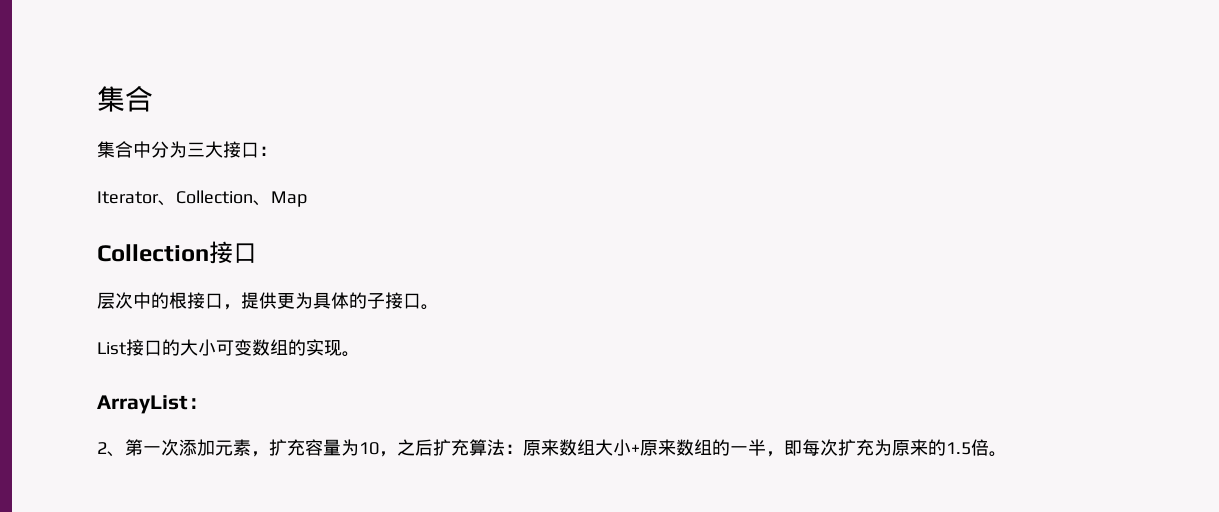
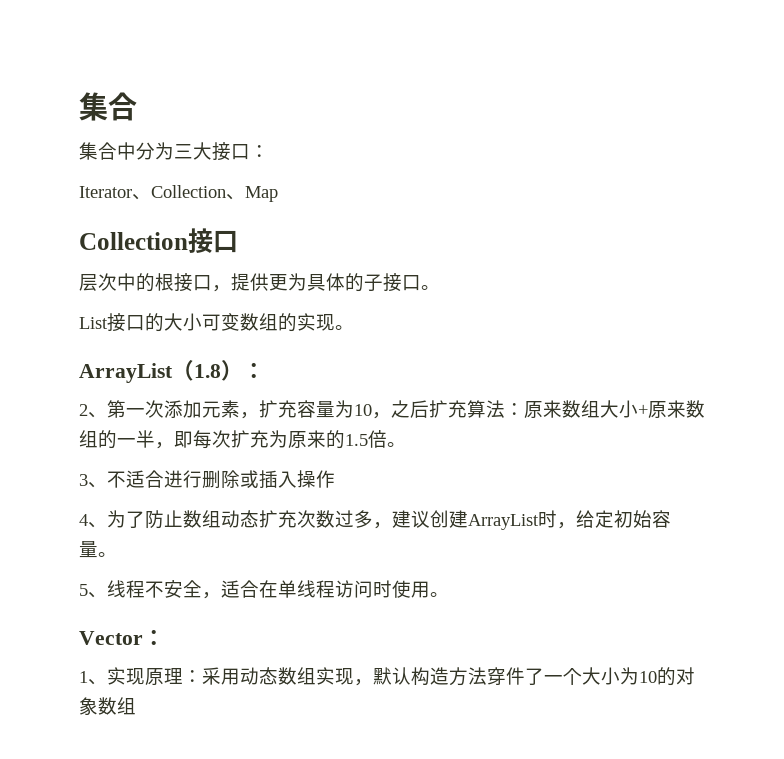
- ArrayList：
+ ArrayList（1.8）：
+ 3、不适合进行删除或插入操作
+ 4、为了防止数组动态扩充次数过多，建议创建ArrayList时，给定初始容量。
+ 5、线程不安全，适合在单线程访问时使用。
+ Vector：
+ 1、实现原理：采用动态数组实现，默认构造方法穿件了一个大小为10的对象数组

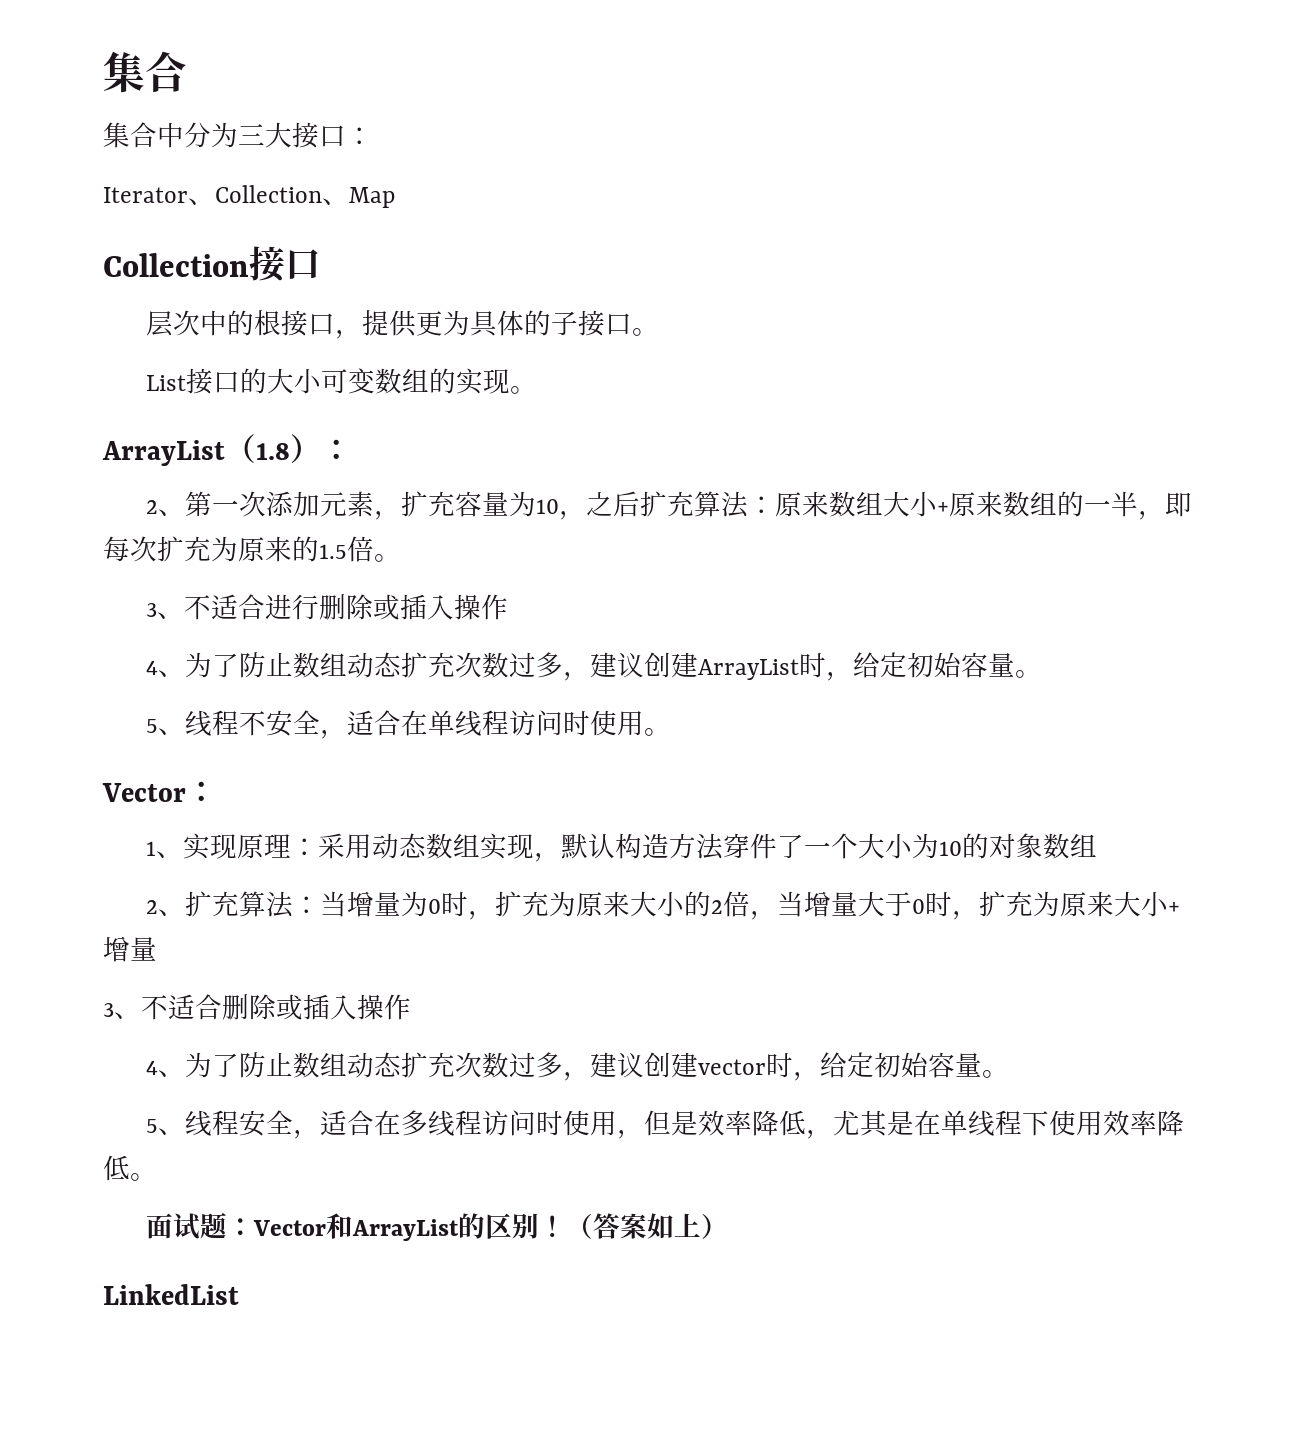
+ 2、扩充算法：当增量为0时，扩充为原来大小的2倍，当增量大于0时，扩充为原来大小+增量
+ 3、不适合删除或插入操作
+ 4、为了防止数组动态扩充次数过多，建议创建vector时，给定初始容量。
+ 5、线程安全，适合在多线程访问时使用，但是效率降低，尤其是在单线程下使用效率降低。
+ 面试题：Vector和ArrayList的区别！（答案如上）
+ LinkedList

